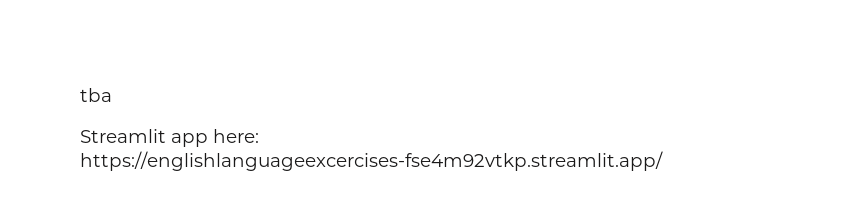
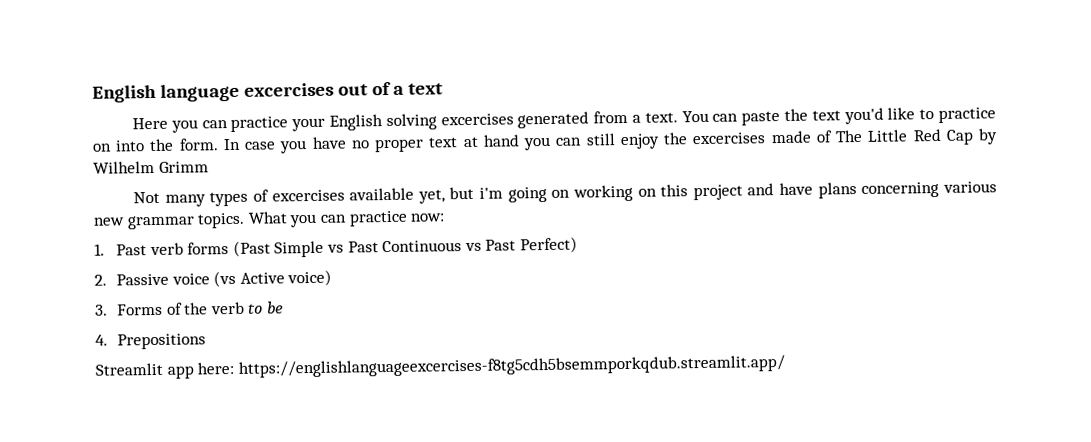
- tba
+ English language excercises out of a text
+ Here you can practice your English solving excercises generated from a text. You can paste the text you'd like to practice on into the form. In case you have no proper text at hand you can still enjoy the excercises made of The Little Red Cap by Wilhelm Grimm
+ Not many types of excercises available yet, but i'm going on working on this project and have plans concerning various new grammar topics. What you can practice now:
+ 1. Past verb forms (Past Simple vs Past Continuous vs Past Perfect)
+ 2. Passive voice (vs Active voice)
+ 3. Forms of the verb to be
+ 4. Prepositions
- Streamlit app here: https://englishlanguageexcercises-fse4m92vtkp.streamlit.app/
+ Streamlit app here: https://englishlanguageexcercises-f8tg5cdh5bsemmporkqdub.streamlit.app/

